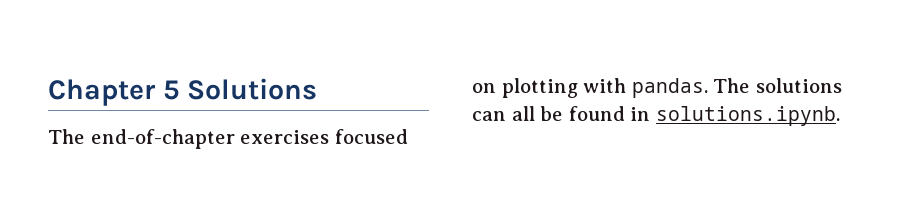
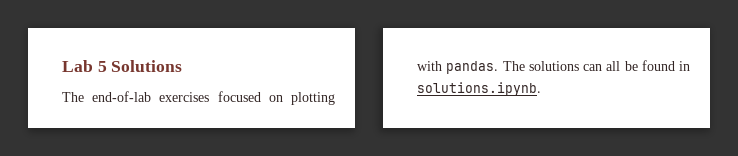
- Chapter 5 Solutions
+ Lab 5 Solutions
- The end-of-chapter exercises focused on plotting with pandas.
+ The end-of-lab exercises focused on plotting with pandas.

